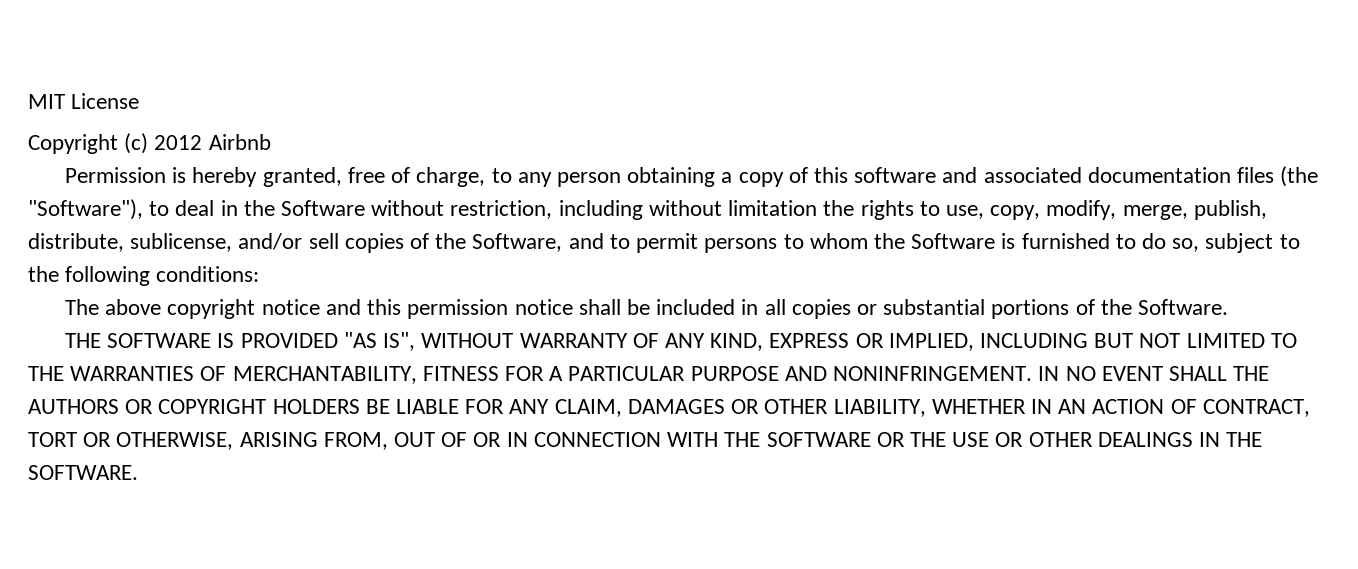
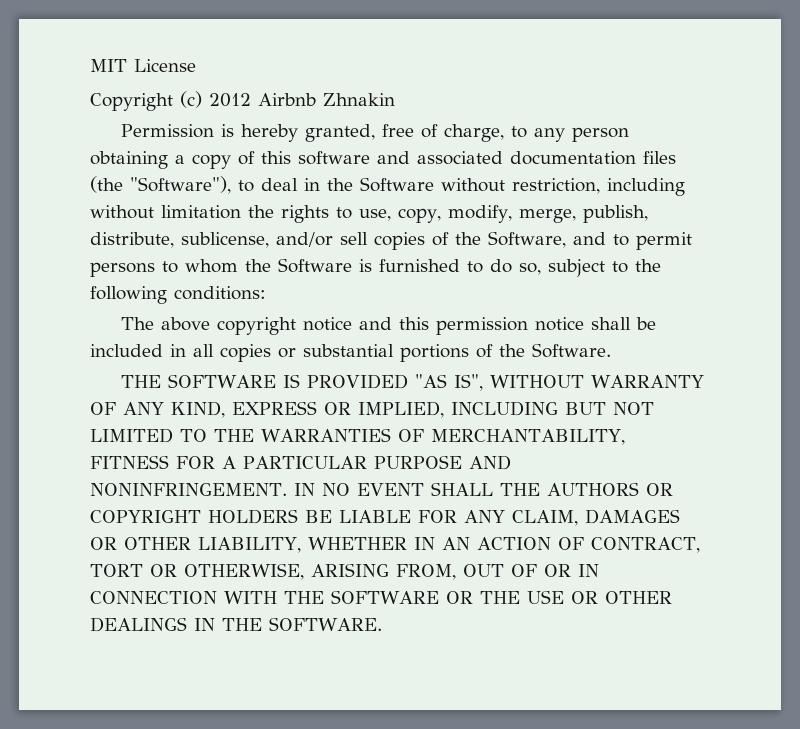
- Copyright (c) 2012 Airbnb
+ Copyright (c) 2012 Airbnb Zhnakin

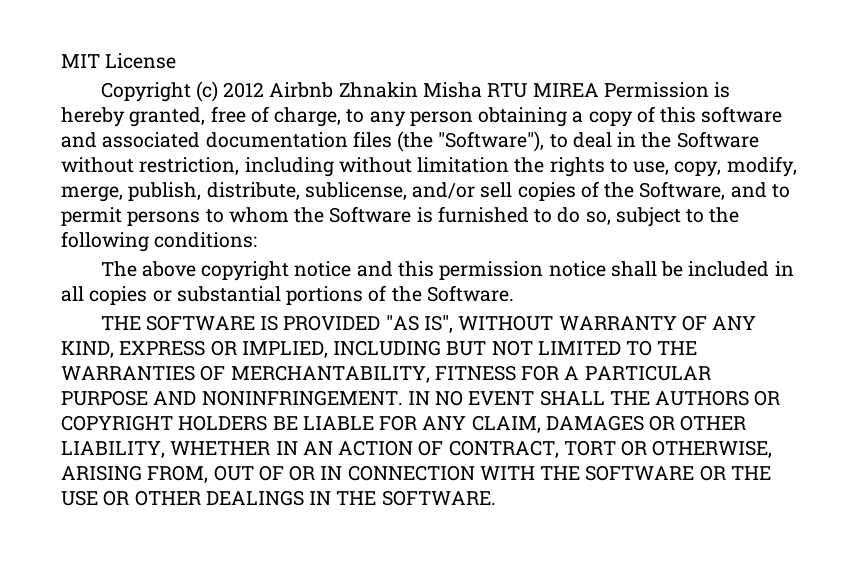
- Copyright (c) 2012 Airbnb Zhnakin
- Permission is hereby granted, free of charge, to any person obtaining a copy of this software and associated documentation files (the "Software"), to deal in the Software without restriction, including without limitation the rights to use, copy, modify, merge, publish, distribute, sublicense, and/or sell copies of the Software, and to permit persons to whom the Software is furnished to do so, subject to the following conditions:
+ Copyright (c) 2012 Airbnb Zhnakin Misha RTU MIREA Permission is hereby granted, free of charge, to any person obtaining a copy of this software and associated documentation files (the "Software"), to deal in the Software without restriction, including without limitation the rights to use, copy, modify, merge, publish, distribute, sublicense, and/or sell copies of the Software, and to permit persons to whom the Software is furnished to do so, subject to the following conditions:

